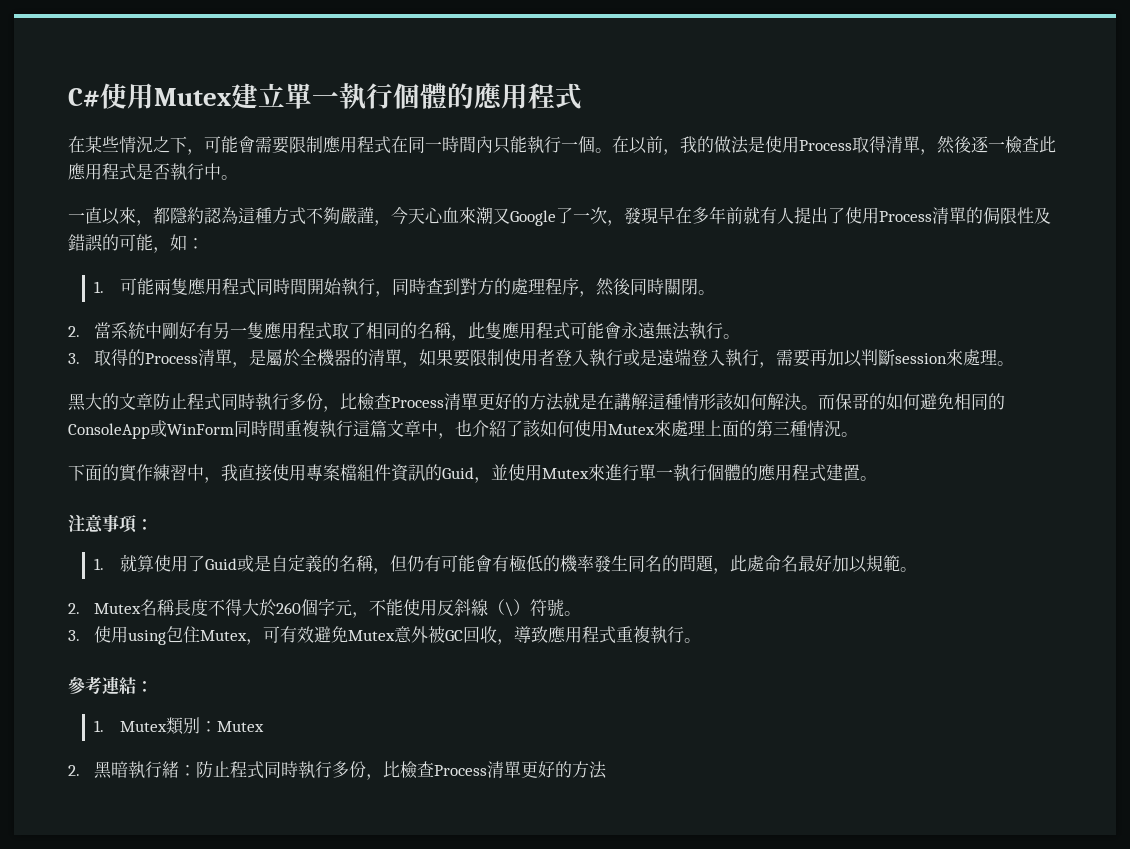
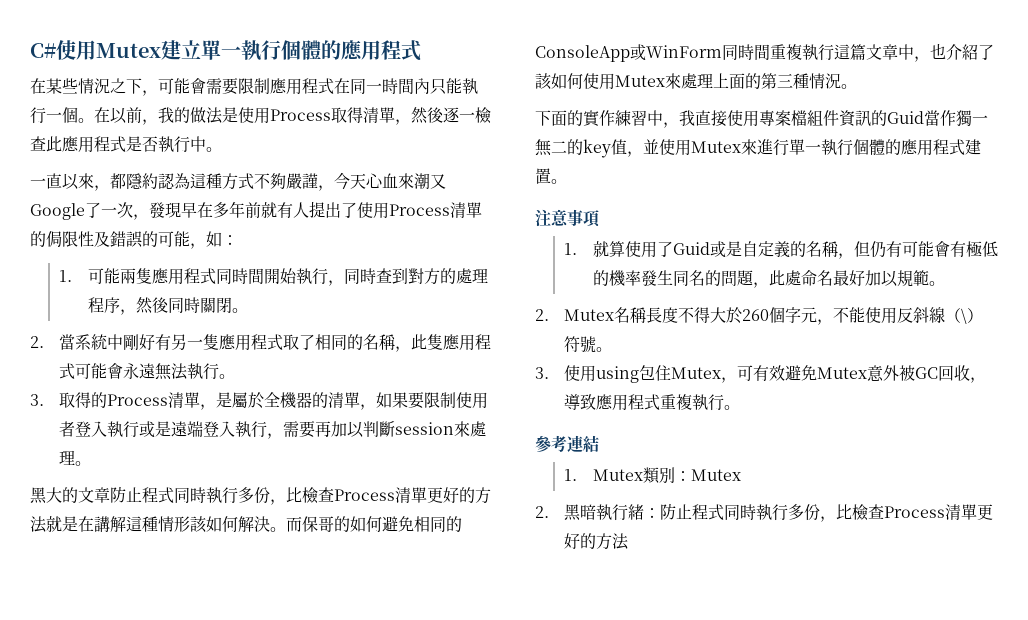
- 下面的實作練習中，我直接使用專案檔組件資訊的Guid，並使用Mutex來進行單一執行個體的應用程式建置。
+ 下面的實作練習中，我直接使用專案檔組件資訊的Guid當作獨一無二的key值，並使用Mutex來進行單一執行個體的應用程式建置。
- 注意事項：
+ 注意事項
- 參考連結：
+ 參考連結

